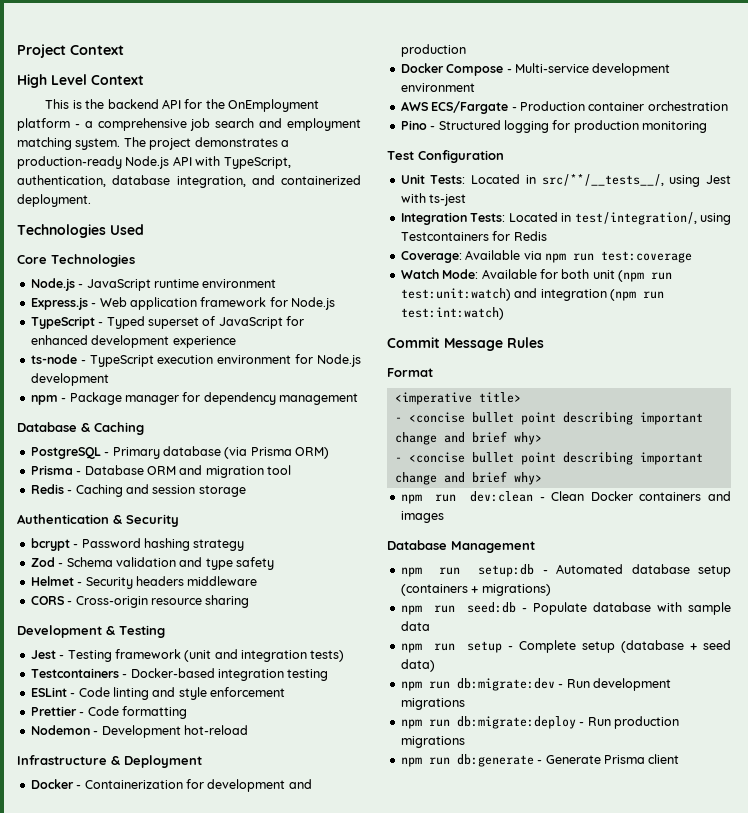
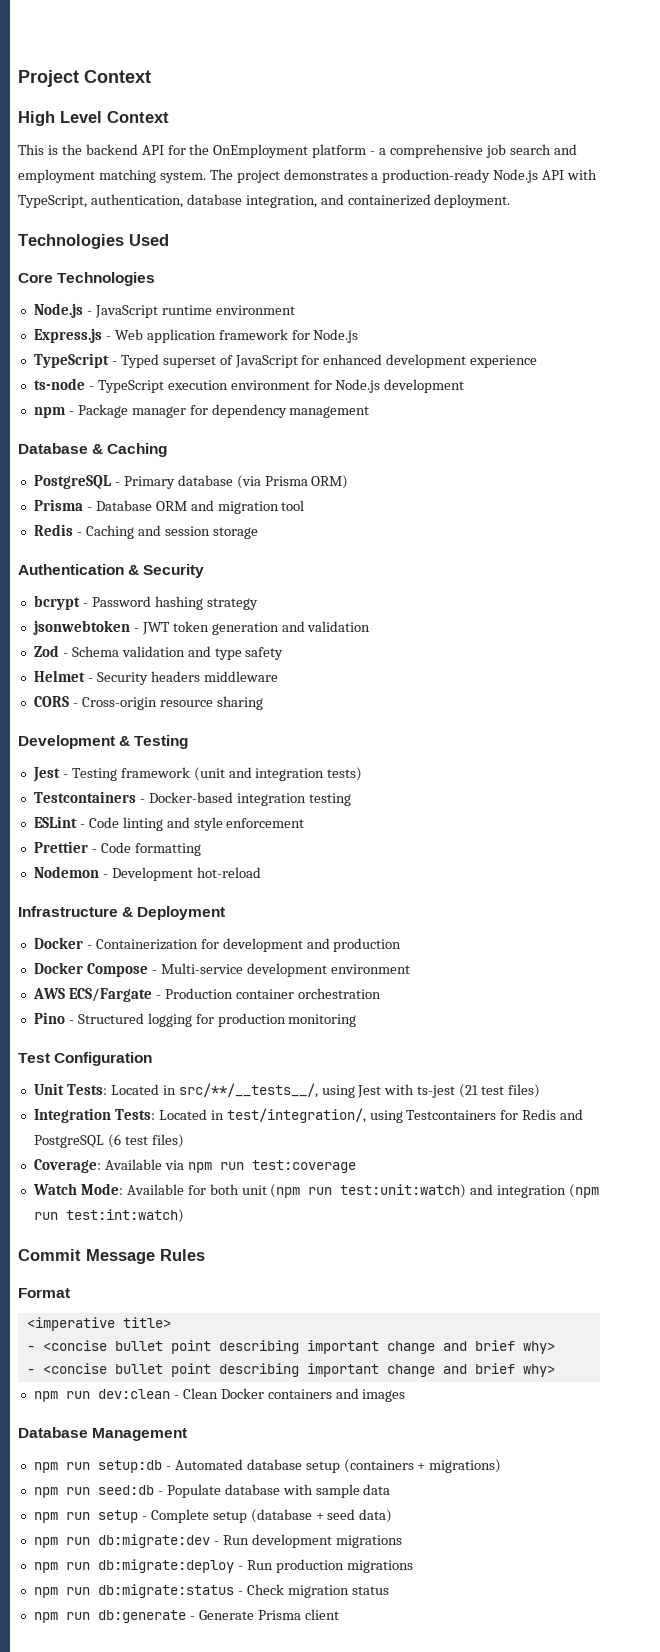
+ jsonwebtoken - JWT token generation and validation
- Unit Tests: Located in src/**/__tests__/, using Jest with ts-jest
+ Unit Tests: Located in src/**/__tests__/, using Jest with ts-jest (21 test files)
- Integration Tests: Located in test/integration/, using Testcontainers for Redis
+ Integration Tests: Located in test/integration/, using Testcontainers for Redis and PostgreSQL (6 test files)
+ npm run db:migrate:status - Check migration status

